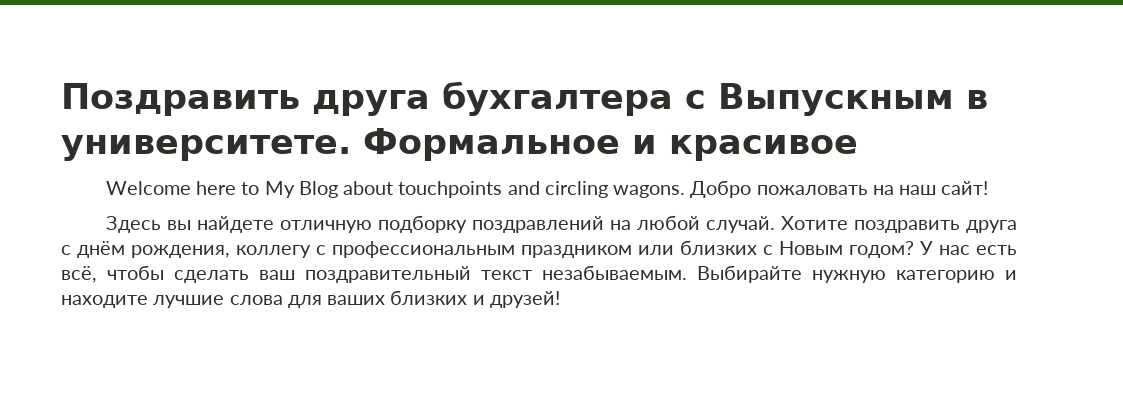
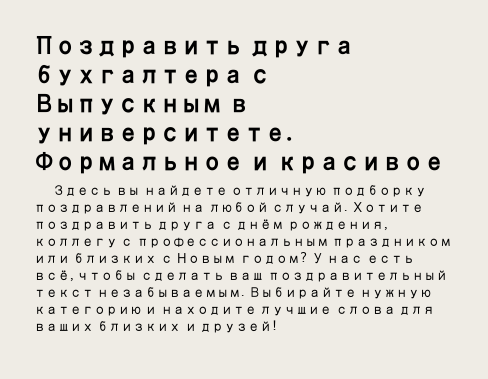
- Welcome here to My Blog about touchpoints and circling wagons. Добро пожаловать на наш сайт!

